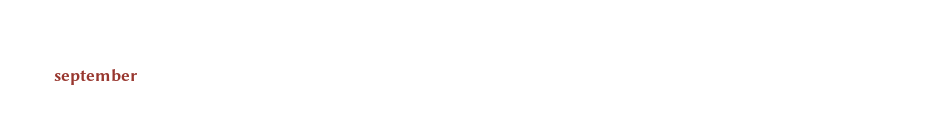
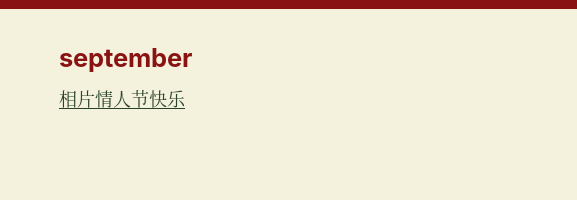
+ 相片情人节快乐

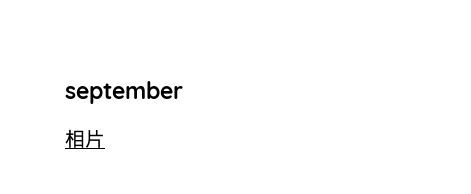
- 相片情人节快乐
+ 相片

